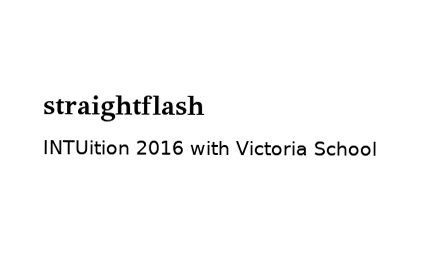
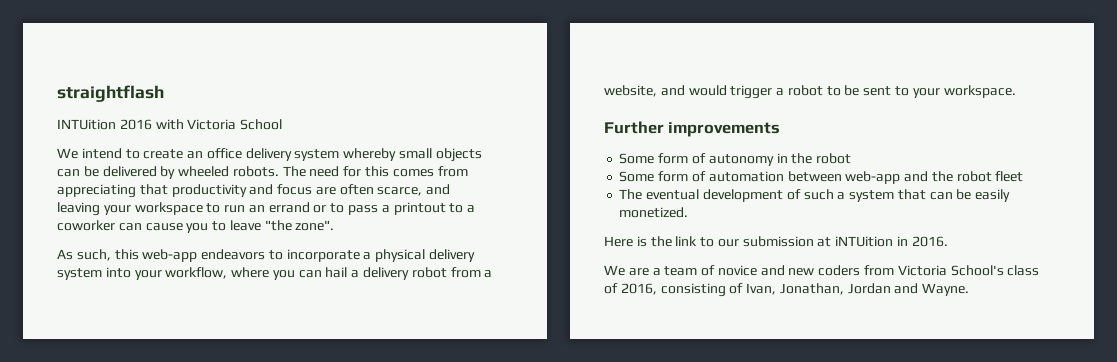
+ We intend to create an office delivery system whereby small objects can be delivered by wheeled robots. The need for this comes from appreciating that productivity and focus are often scarce, and leaving your workspace to run an errand or to pass a printout to a coworker can cause you to leave "the zone".
+ As such, this web-app endeavors to incorporate a physical delivery system into your workflow, where you can hail a delivery robot from a website, and would trigger a robot to be sent to your workspace.
+ Further improvements
+ Some form of autonomy in the robot
+ Some form of automation between web-app and the robot fleet
+ The eventual development of such a system that can be easily monetized.
+ Here is the link to our submission at iNTUition in 2016.
+ We are a team of novice and new coders from Victoria School's class of 2016, consisting of Ivan, Jonathan, Jordan and Wayne.

